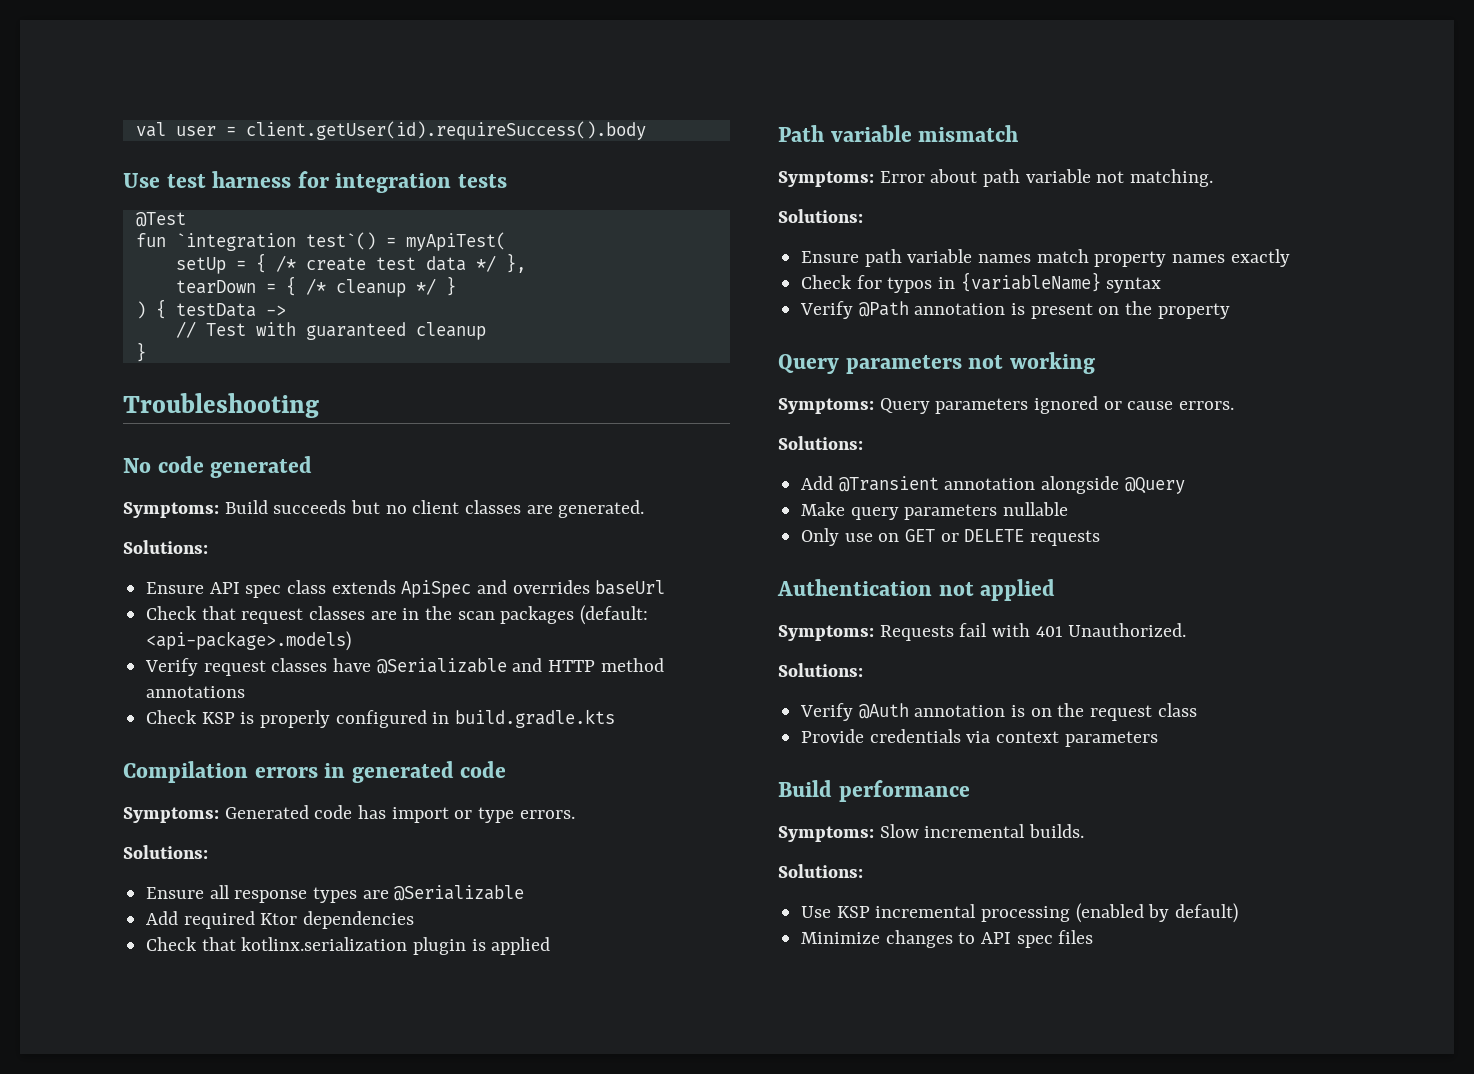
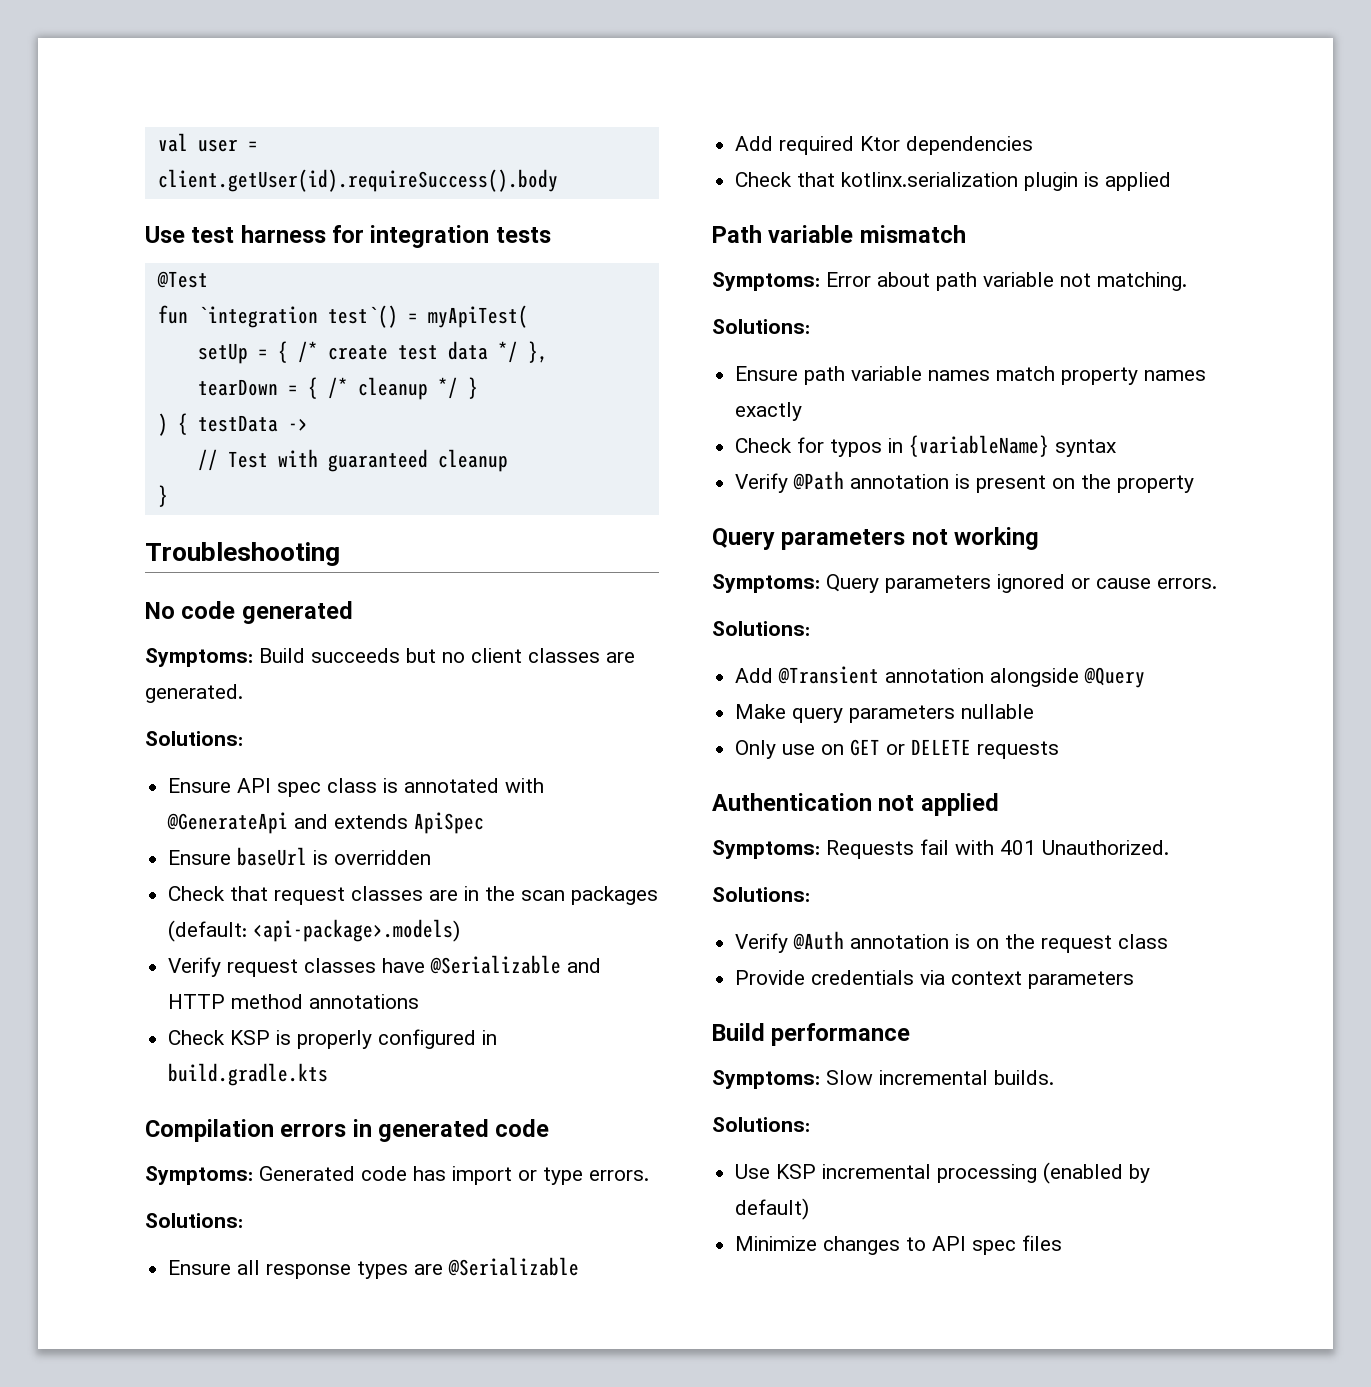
- Ensure API spec class extends ApiSpec and overrides baseUrl
+ Ensure API spec class is annotated with @GenerateApi and extends ApiSpec
+ Ensure baseUrl is overridden

